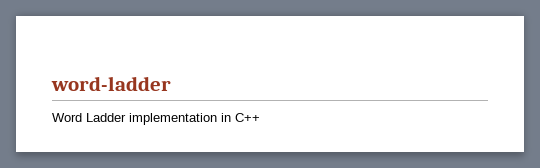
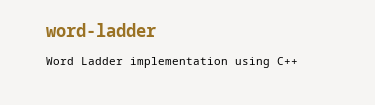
- Word Ladder implementation in C++
+ Word Ladder implementation using C++

